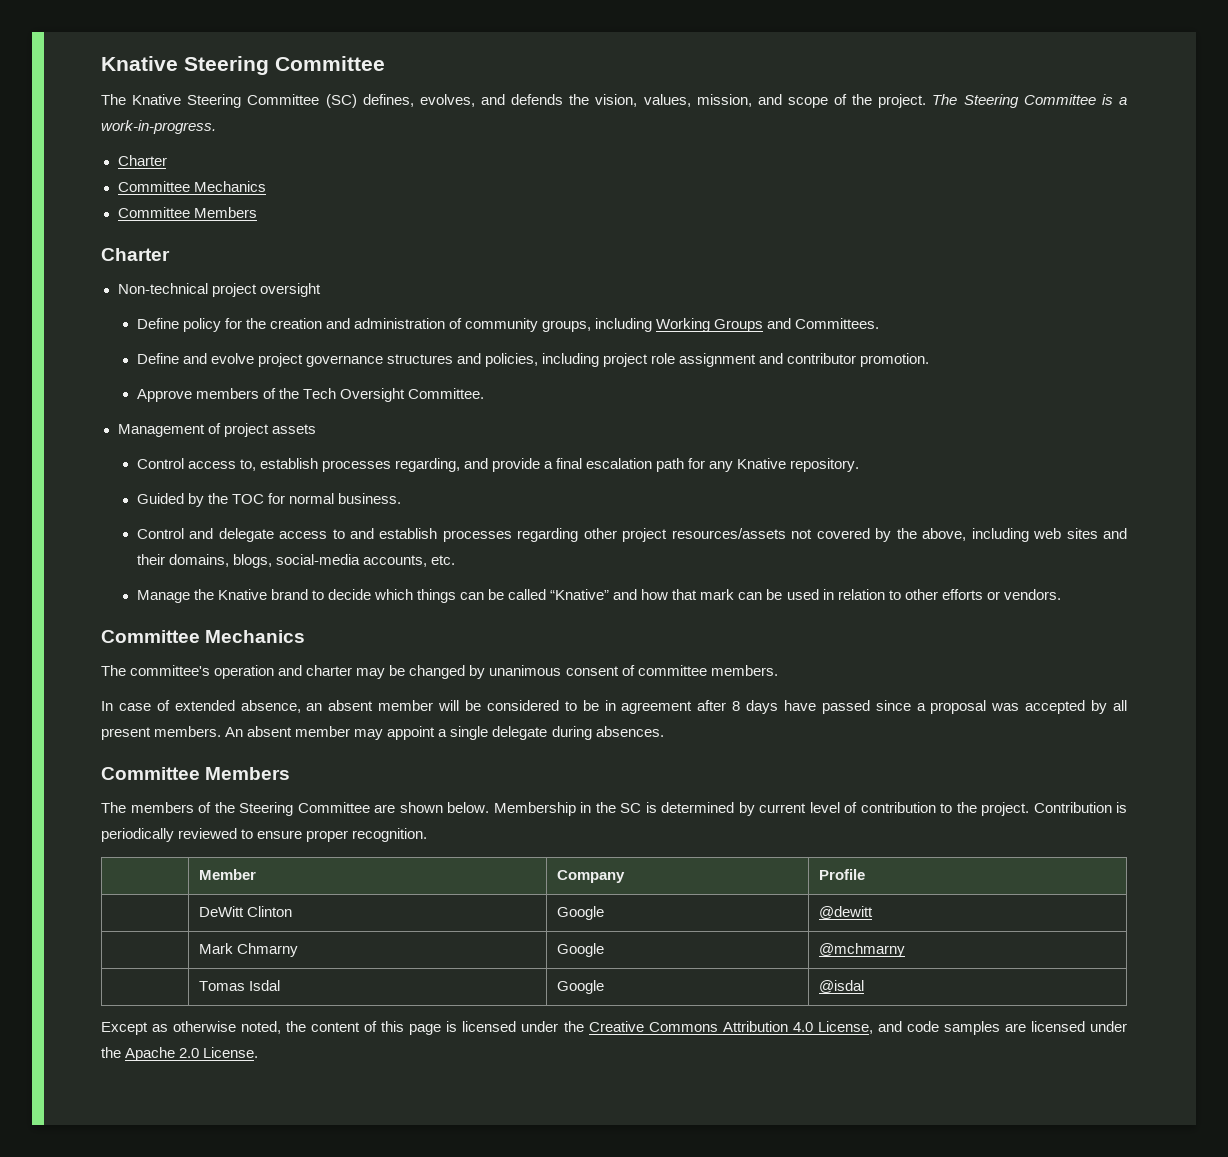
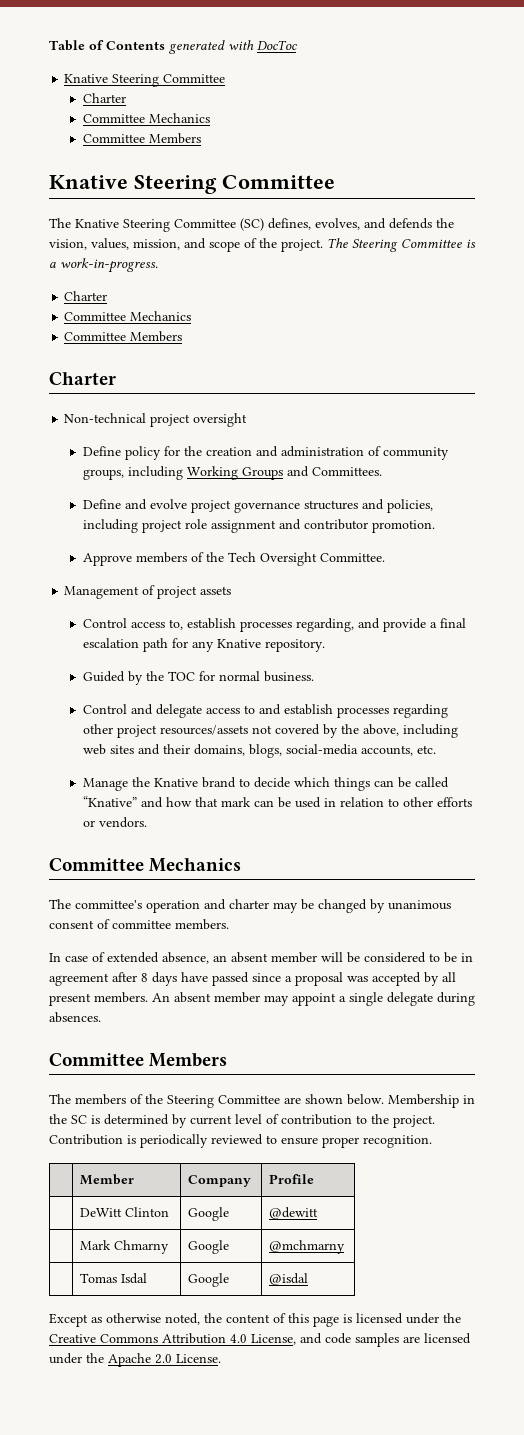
+ Table of Contents generated with DocToc
+ Knative Steering Committee
+ Charter
+ Committee Mechanics
+ Committee Members

